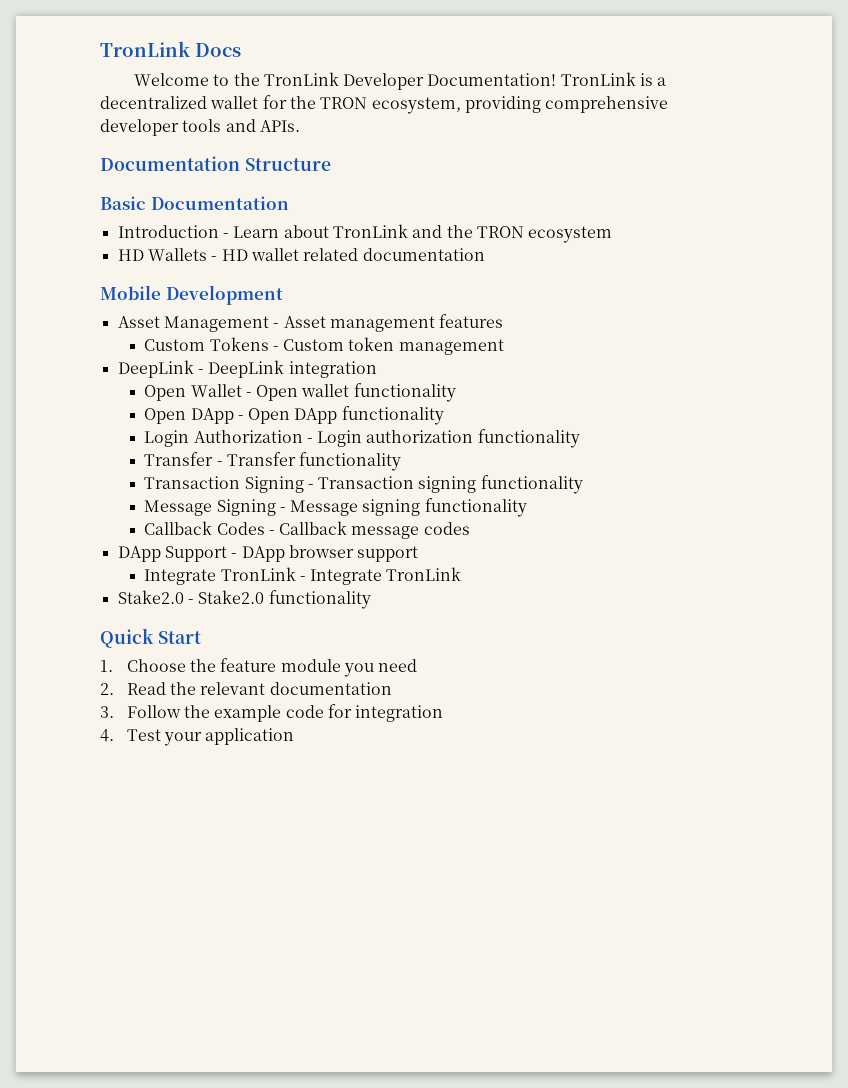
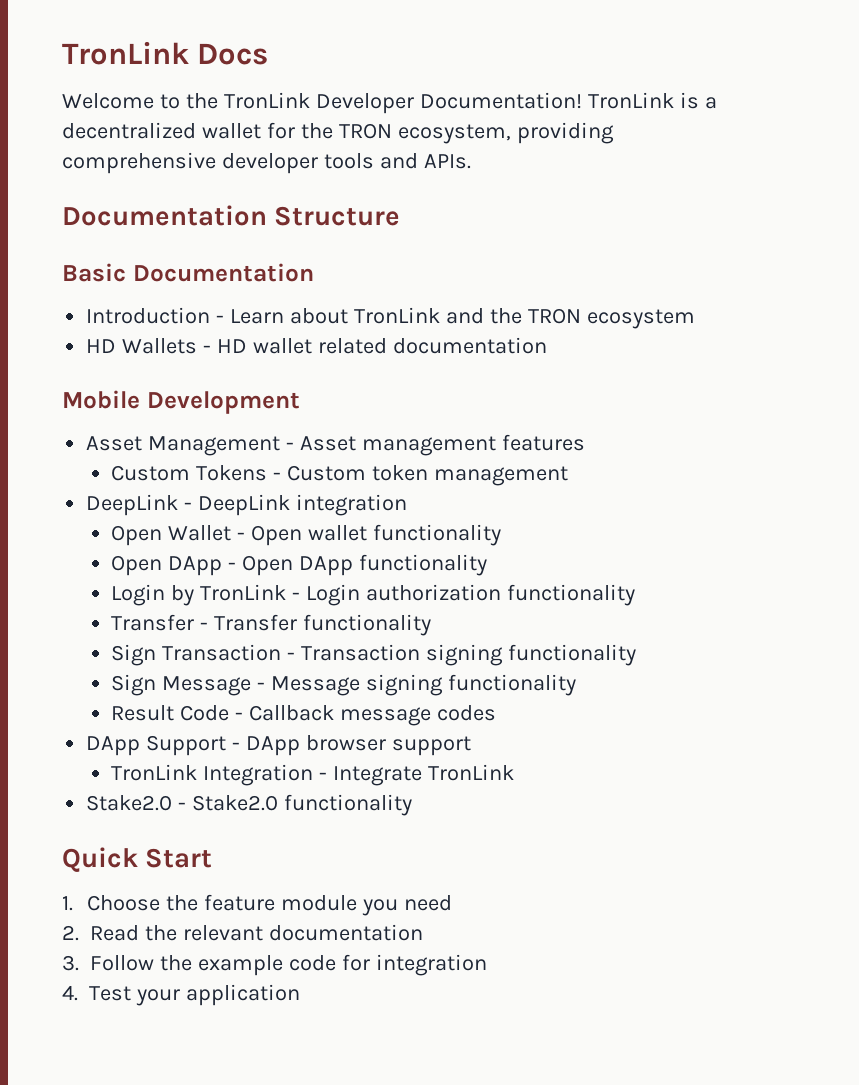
- Login Authorization - Login authorization functionality
+ Login by TronLink - Login authorization functionality
- Transaction Signing - Transaction signing functionality
+ Sign Transaction - Transaction signing functionality
- Message Signing - Message signing functionality
+ Sign Message - Message signing functionality
- Callback Codes - Callback message codes
+ Result Code - Callback message codes
- Integrate TronLink - Integrate TronLink
+ TronLink Integration - Integrate TronLink

